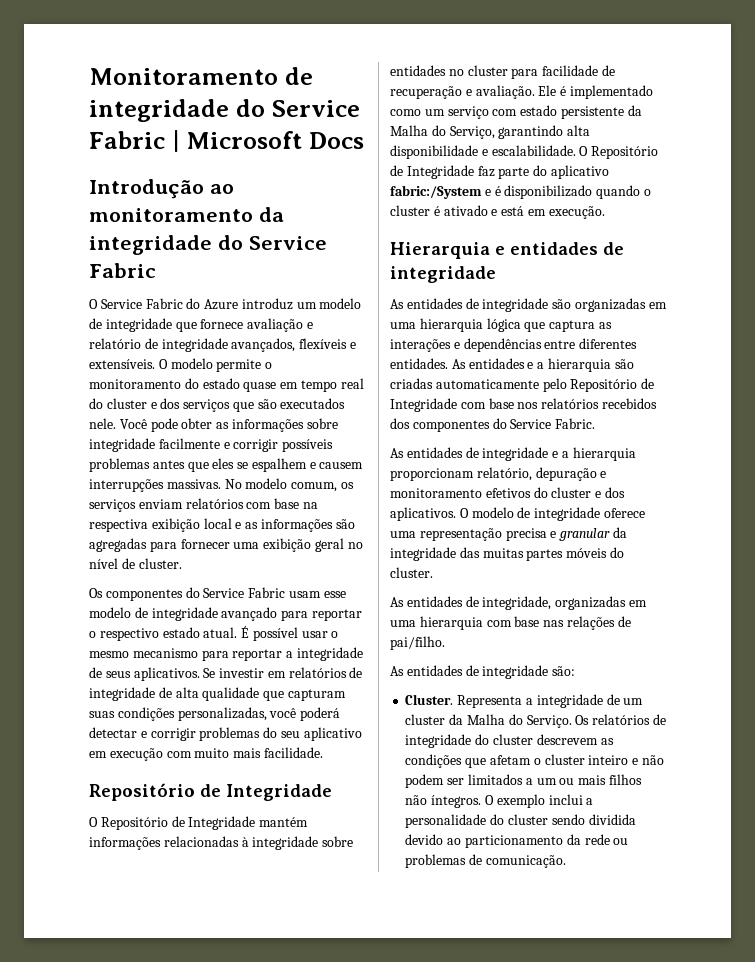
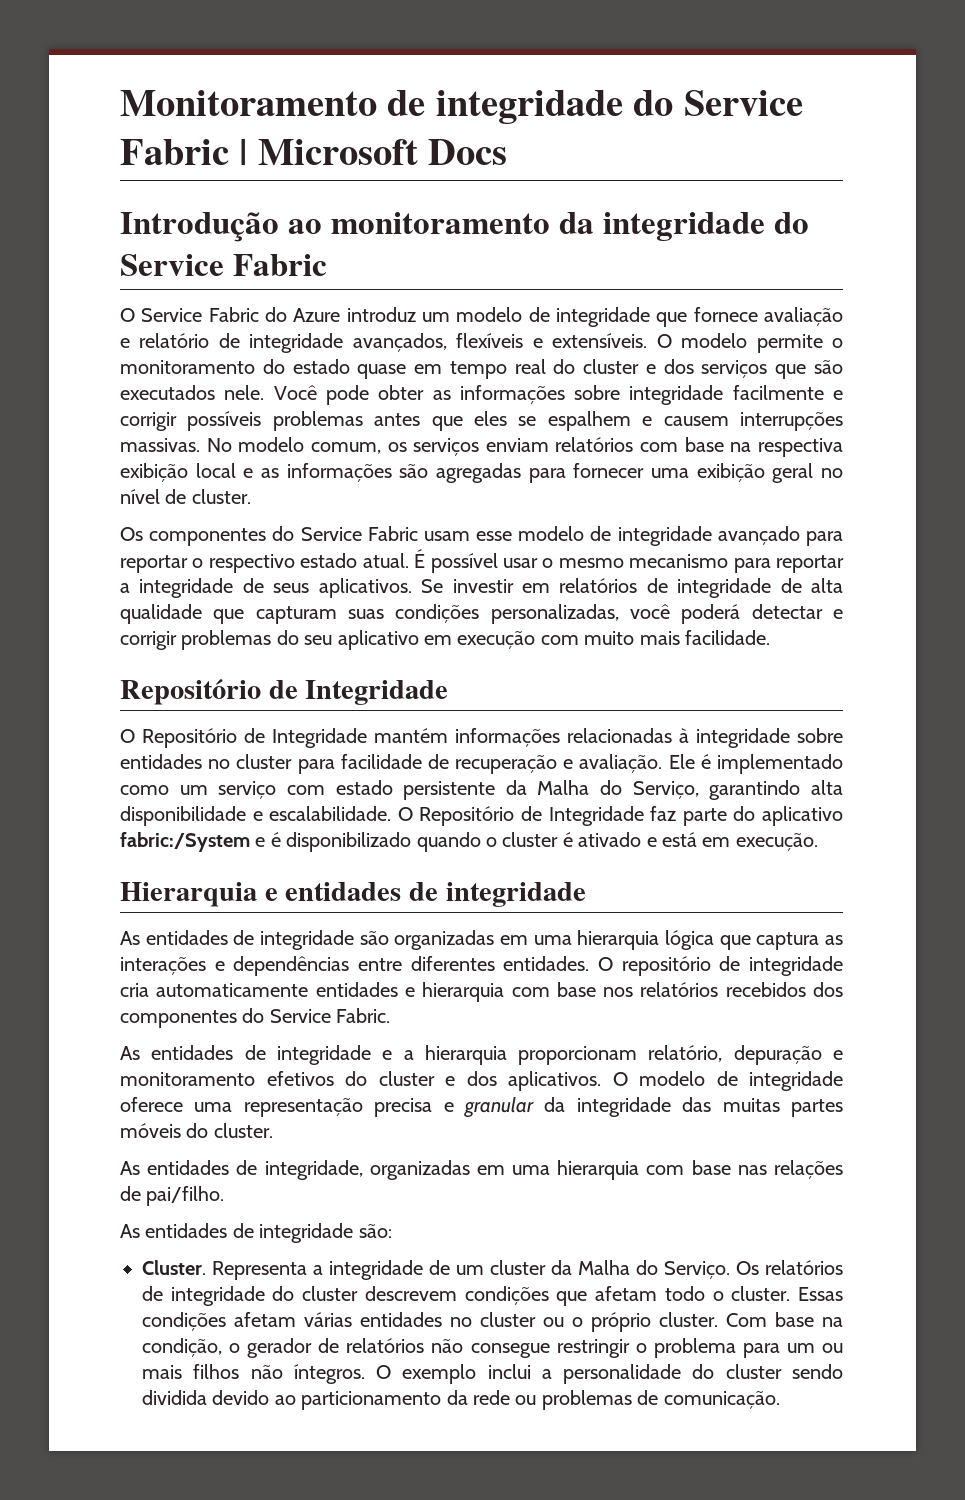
- As entidades e a hierarquia são criadas automaticamente pelo Repositório de Integridade com base nos relatórios recebidos dos componentes do Service Fabric.
+ O repositório de integridade cria automaticamente entidades e hierarquia com base nos relatórios recebidos dos componentes do Service Fabric.
- Os relatórios de integridade do cluster descrevem as condições que afetam o cluster inteiro e não podem ser limitados a um ou mais filhos não íntegros.
+ Os relatórios de integridade do cluster descrevem condições que afetam todo o cluster. Essas condições afetam várias entidades no cluster ou o próprio cluster. Com base na condição, o gerador de relatórios não consegue restringir o problema para um ou mais filhos não íntegros.

